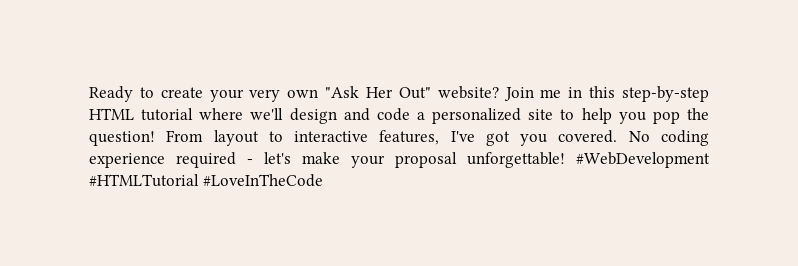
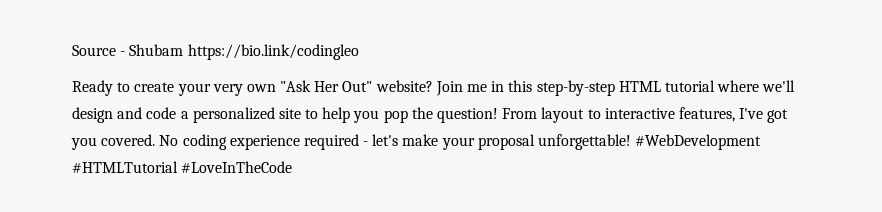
+ Source - Shubam https://bio.link/codingleo

